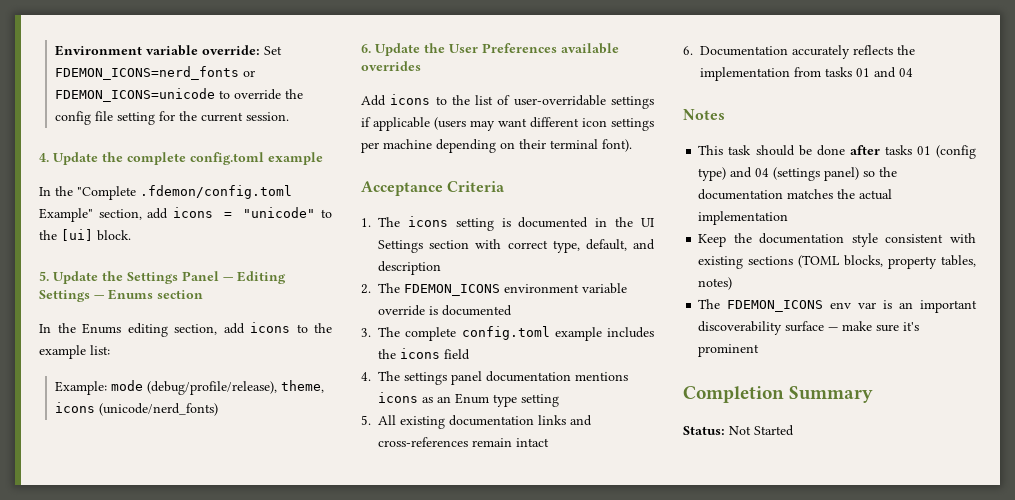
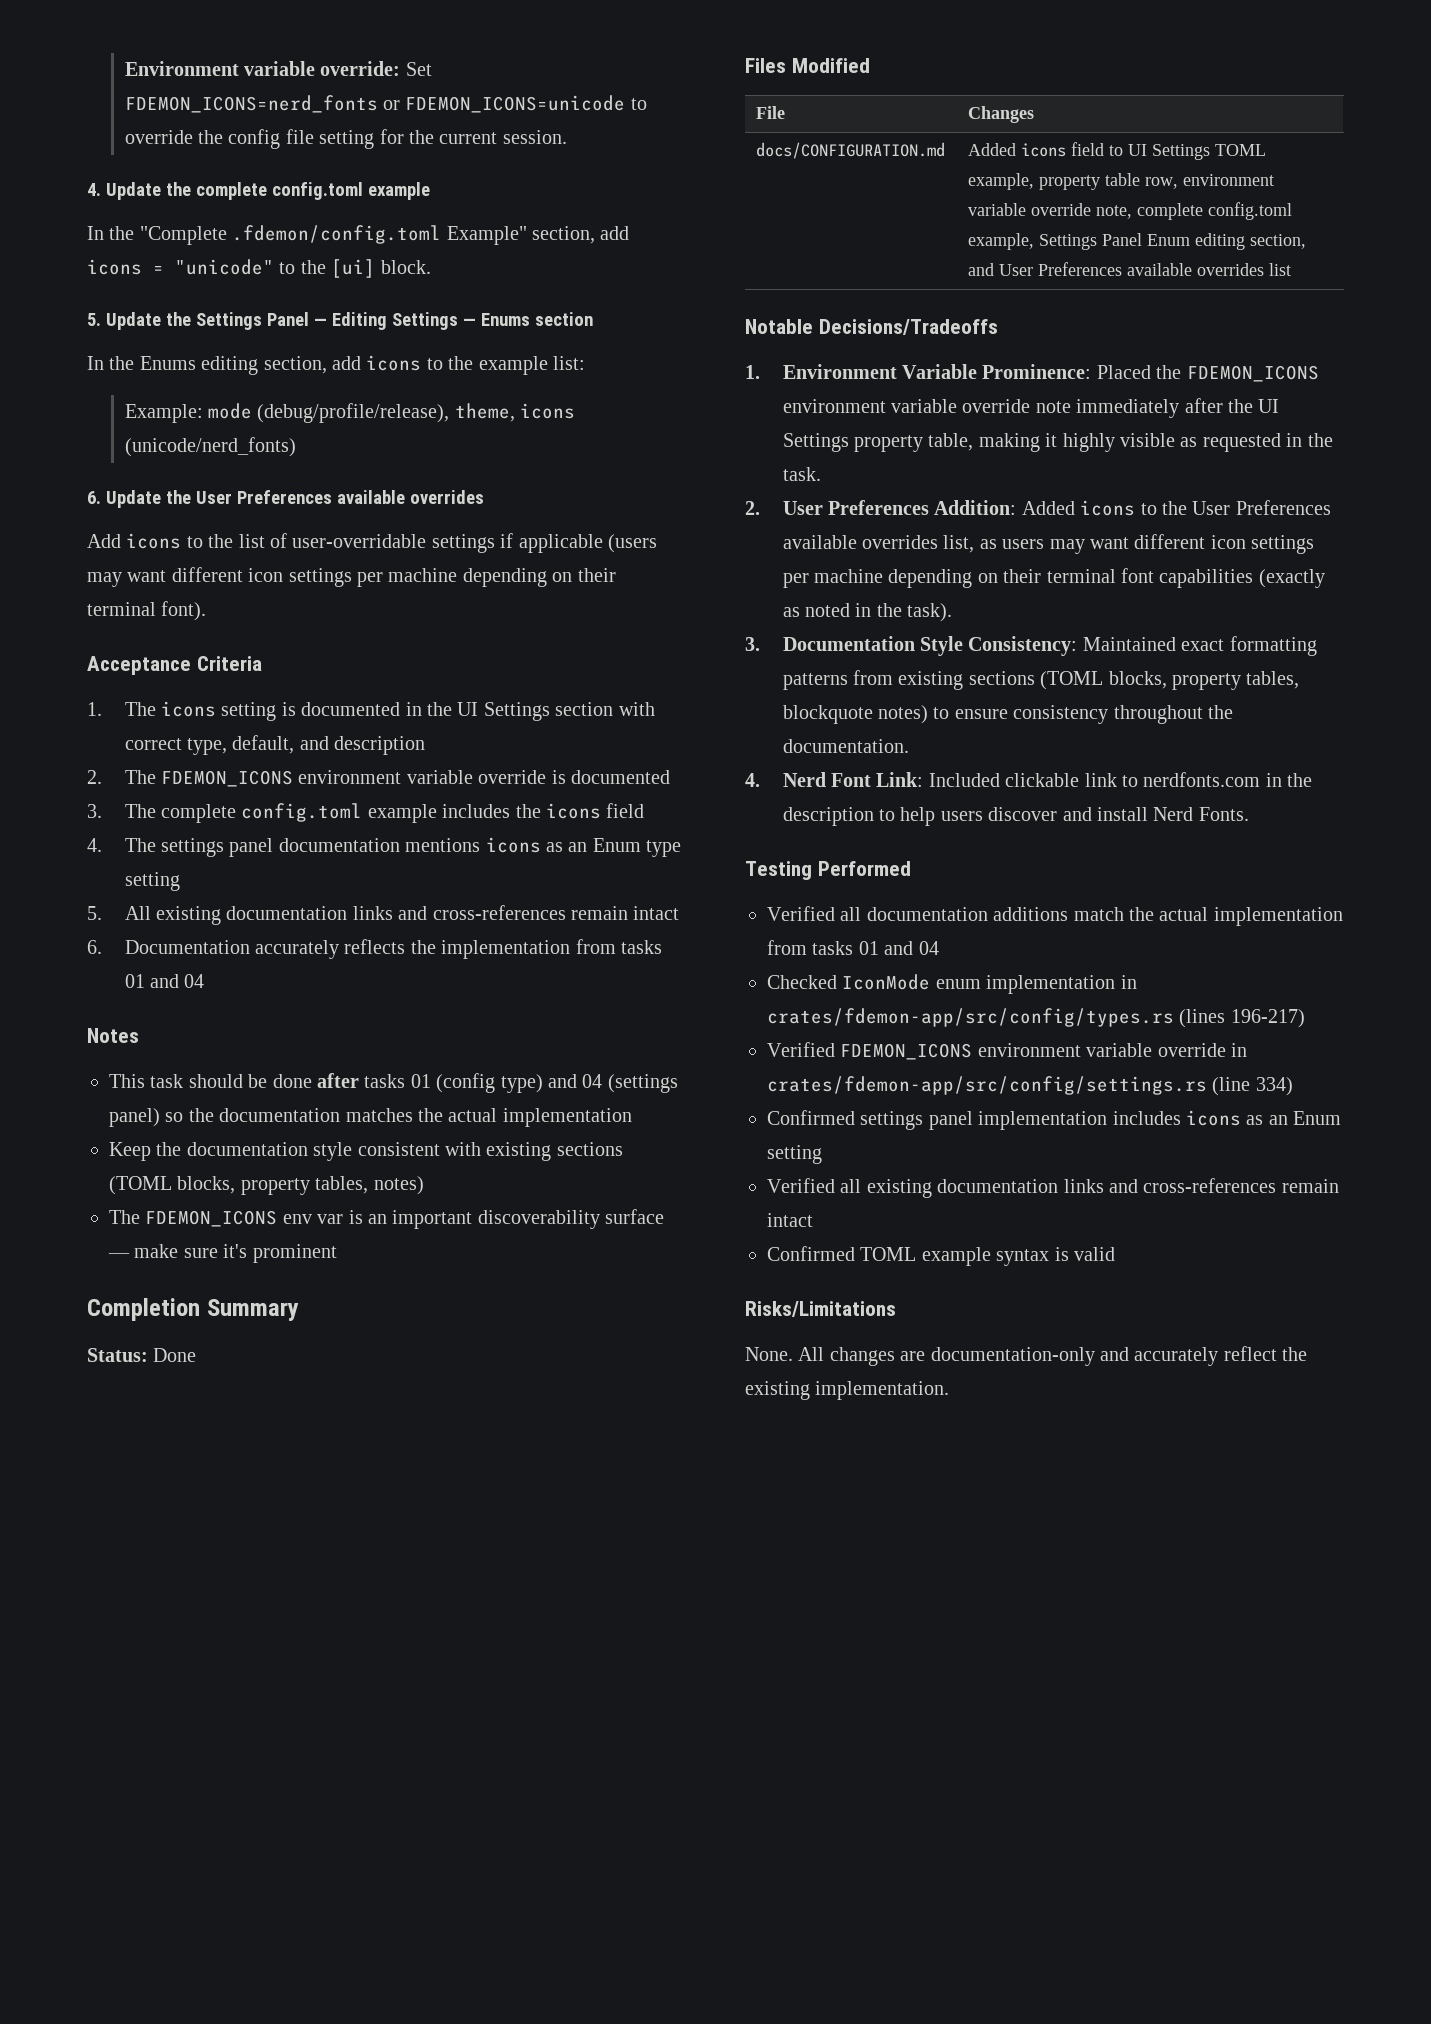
- Status: Not Started
+ Status: Done
+ Files Modified
+ File | Changes
+ docs/CONFIGURATION.md | Added icons field to UI Settings TOML example, property table row, environment variable override note, complete config.toml example, Settings Panel Enum editing section, and User Preferences available overrides list
+ Notable Decisions/Tradeoffs
+ 1. Environment Variable Prominence: Placed the FDEMON_ICONS environment variable override note immediately after the UI Settings property table, making it highly visible as requested in the task.
+ 2. User Preferences Addition: Added icons to the User Preferences available overrides list, as users may want different icon settings per machine depending on their terminal font capabilities (exactly as noted in the task).
+ 3. Documentation Style Consistency: Maintained exact formatting patterns from existing sections (TOML blocks, property tables, blockquote notes) to ensure consistency throughout the documentation.
+ 4. Nerd Font Link: Included clickable link to nerdfonts.com in the description to help users discover and install Nerd Fonts.
+ Testing Performed
+ Verified all documentation additions match the actual implementation from tasks 01 and 04
+ Checked IconMode enum implementation in crates/fdemon-app/src/config/types.rs (lines 196-217)
+ Verified FDEMON_ICONS environment variable override in crates/fdemon-app/src/config/settings.rs (line 334)
+ Confirmed settings panel implementation includes icons as an Enum setting
+ Verified all existing documentation links and cross-references remain intact
+ Confirmed TOML example syntax is valid
+ Risks/Limitations
+ None. All changes are documentation-only and accurately reflect the existing implementation.

